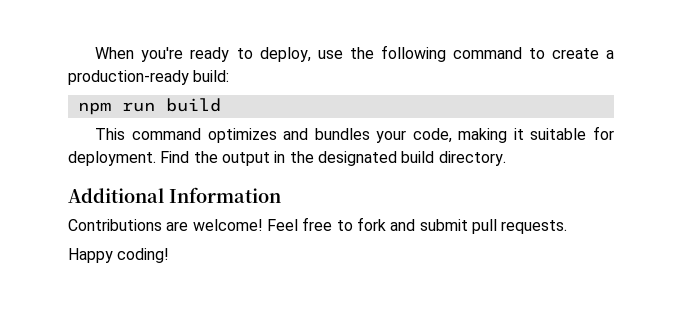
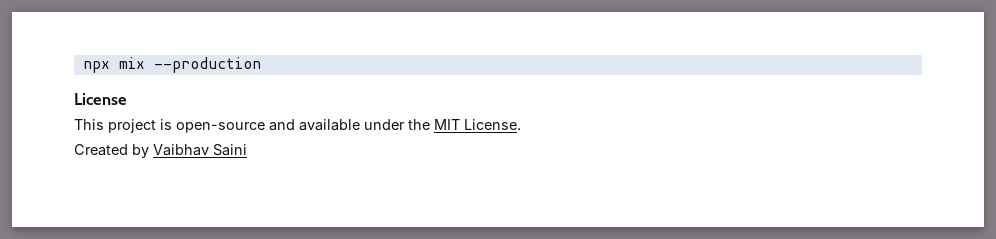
- When you're ready to deploy, use the following command to create a production-ready build:
- npm run build
- This command optimizes and bundles your code, making it suitable for deployment. Find the output in the designated build directory.
- Additional Information
- Contributions are welcome! Feel free to fork and submit pull requests.
- Happy coding!
+ npx mix --production
+ License
+ This project is open-source and available under the MIT License.
+ Created by Vaibhav Saini

